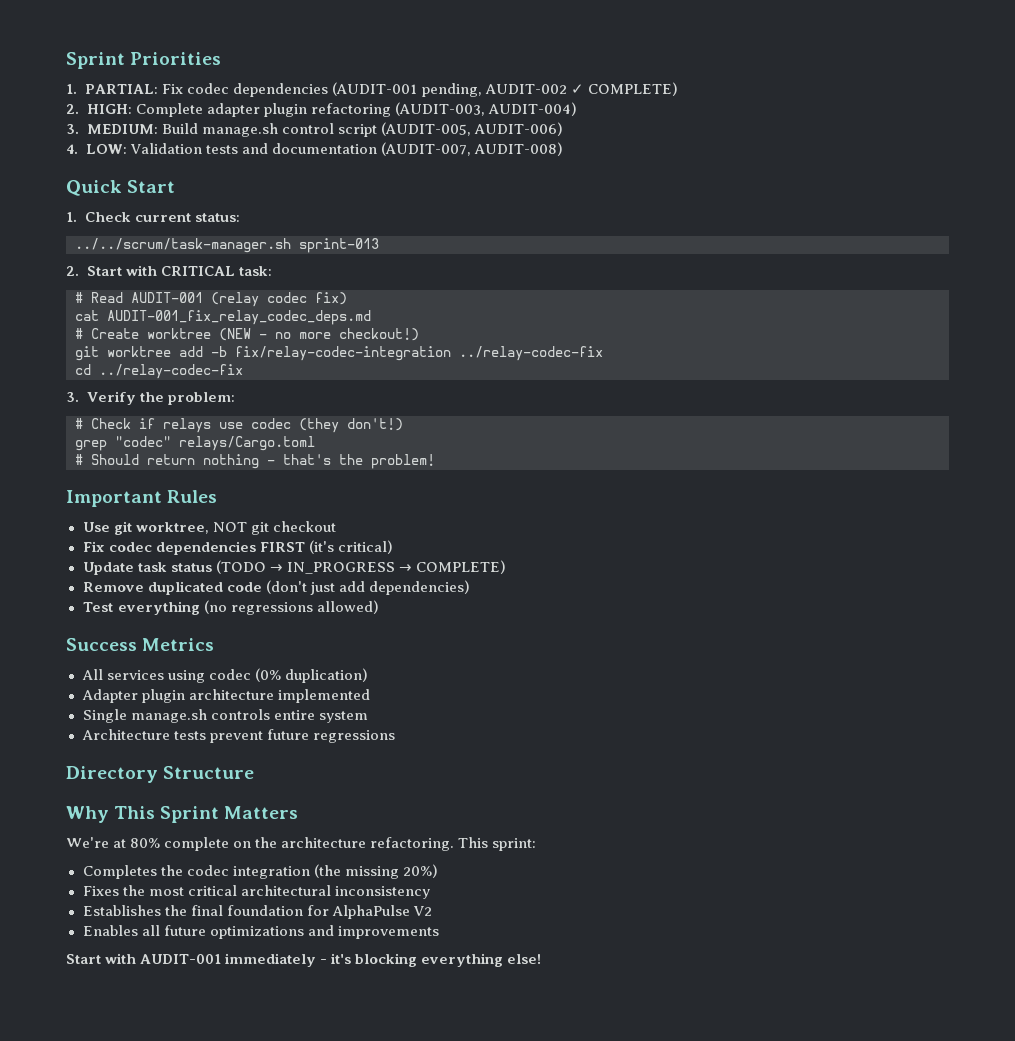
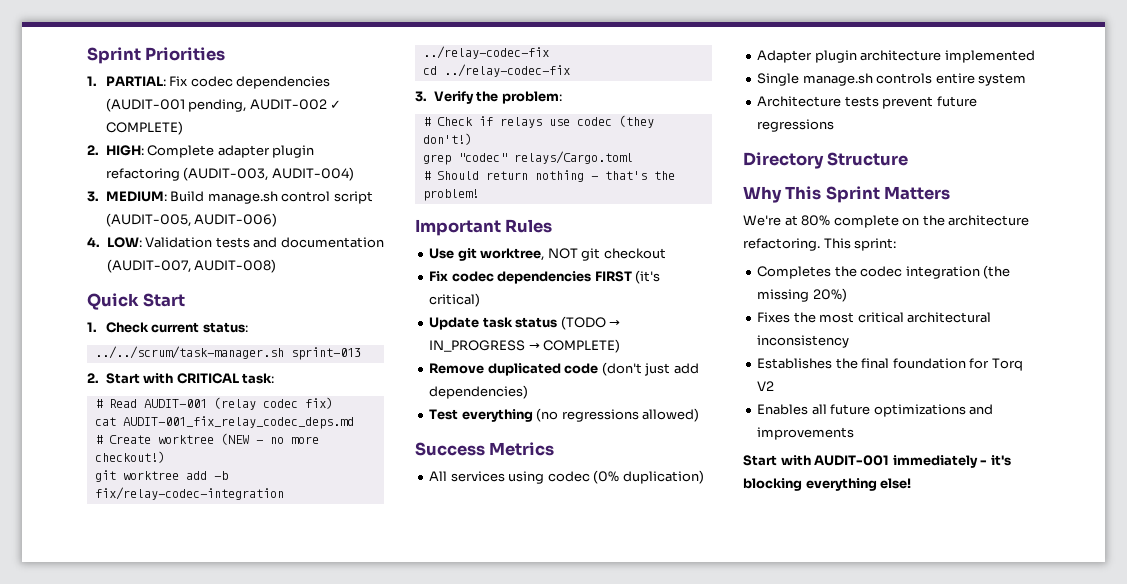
- Establishes the final foundation for AlphaPulse V2
+ Establishes the final foundation for Torq V2

